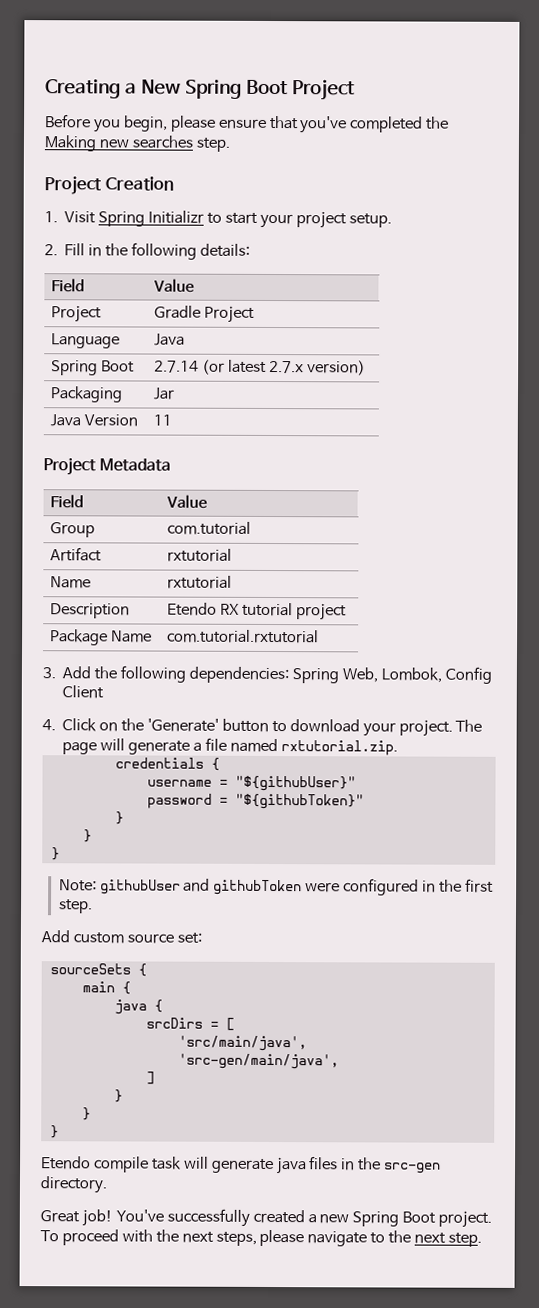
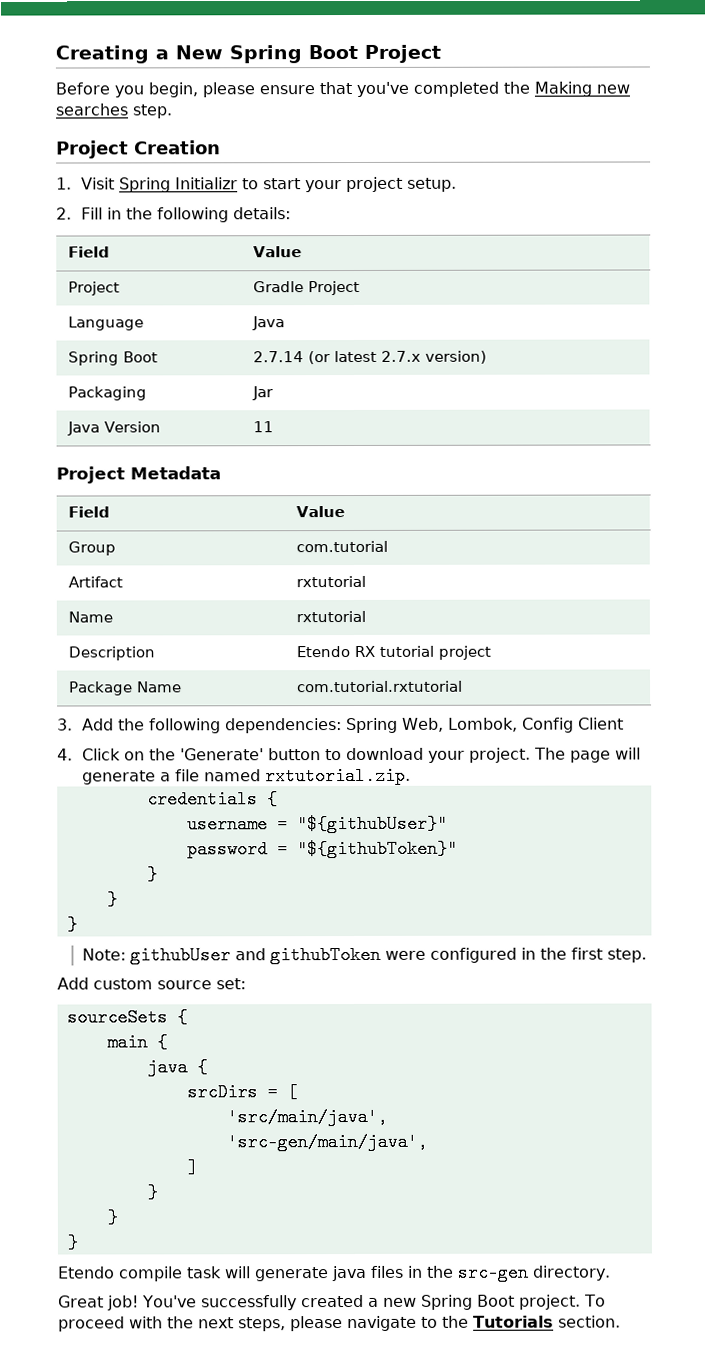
- To proceed with the next steps, please navigate to the next step.
+ To proceed with the next steps, please navigate to the Tutorials section.

